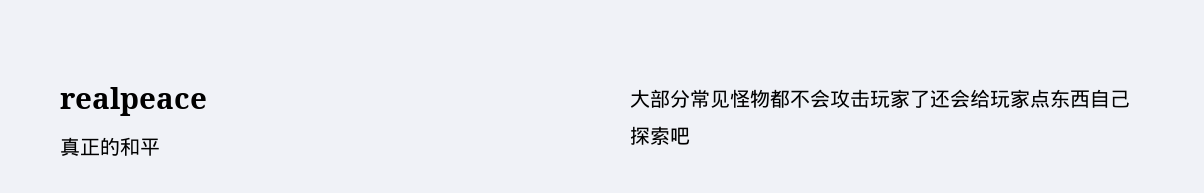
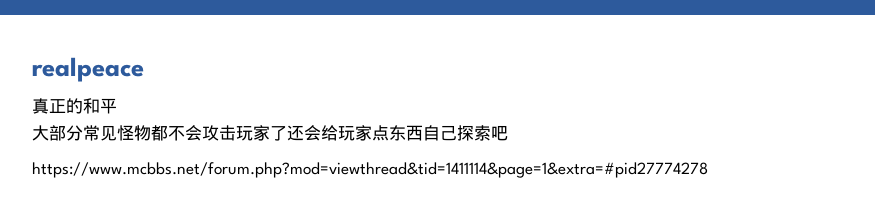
+ https://www.mcbbs.net/forum.php?mod=viewthread&tid=1411114&page=1&extra=#pid27774278

